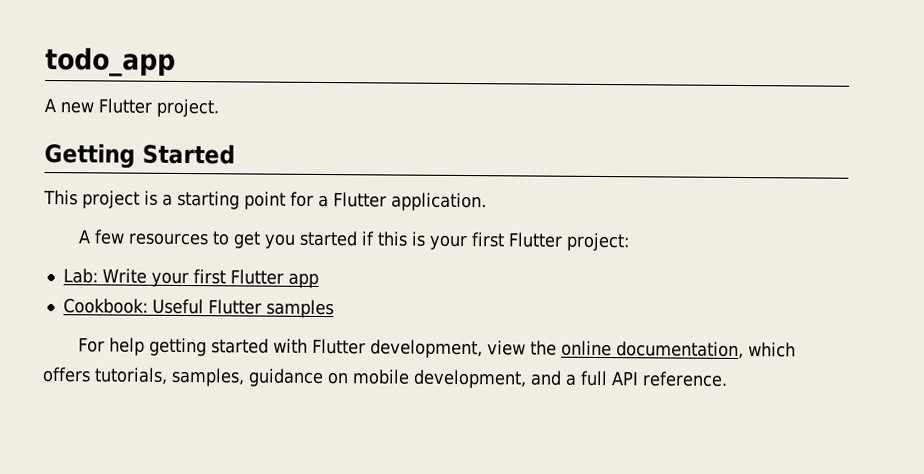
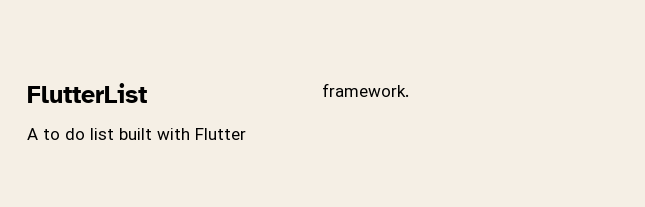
- todo_app
- A new Flutter project.
- Getting Started
- This project is a starting point for a Flutter application.
- A few resources to get you started if this is your first Flutter project:
- Lab: Write your first Flutter app
- Cookbook: Useful Flutter samples
- For help getting started with Flutter development, view the online documentation, which offers tutorials, samples, guidance on mobile development, and a full API reference.
+ FlutterList
+ A to do list built with Flutter framework.

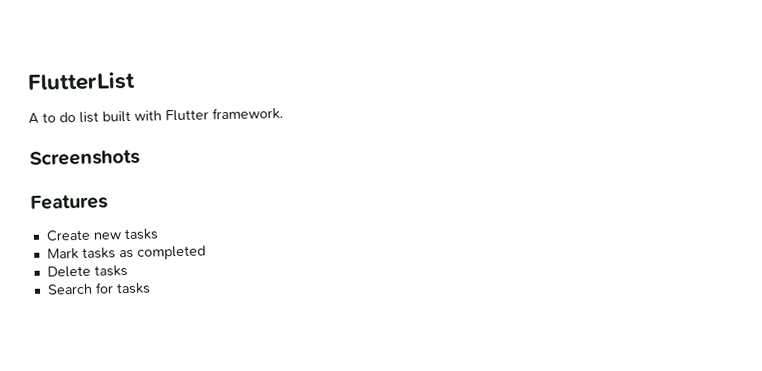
+ Screenshots
+ Features
+ Create new tasks
+ Mark tasks as completed
+ Delete tasks
+ Search for tasks

